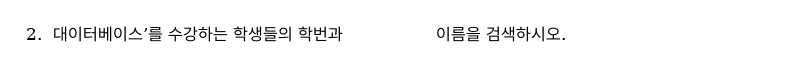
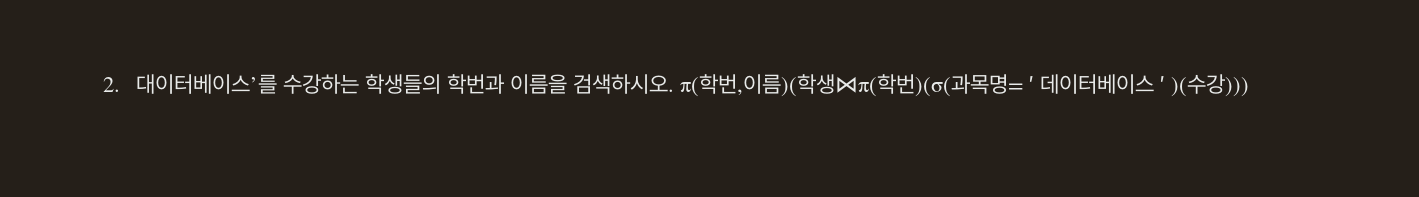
- 2. 대이터베이스’를 수강하는 학생들의 학번과 이름을 검색하시오.
+ 2. 대이터베이스’를 수강하는 학생들의 학번과 이름을 검색하시오. π(학번,이름)(학생⋈π(학번)(σ(과목명= ′ 데이터베이스 ′ )(수강)))

